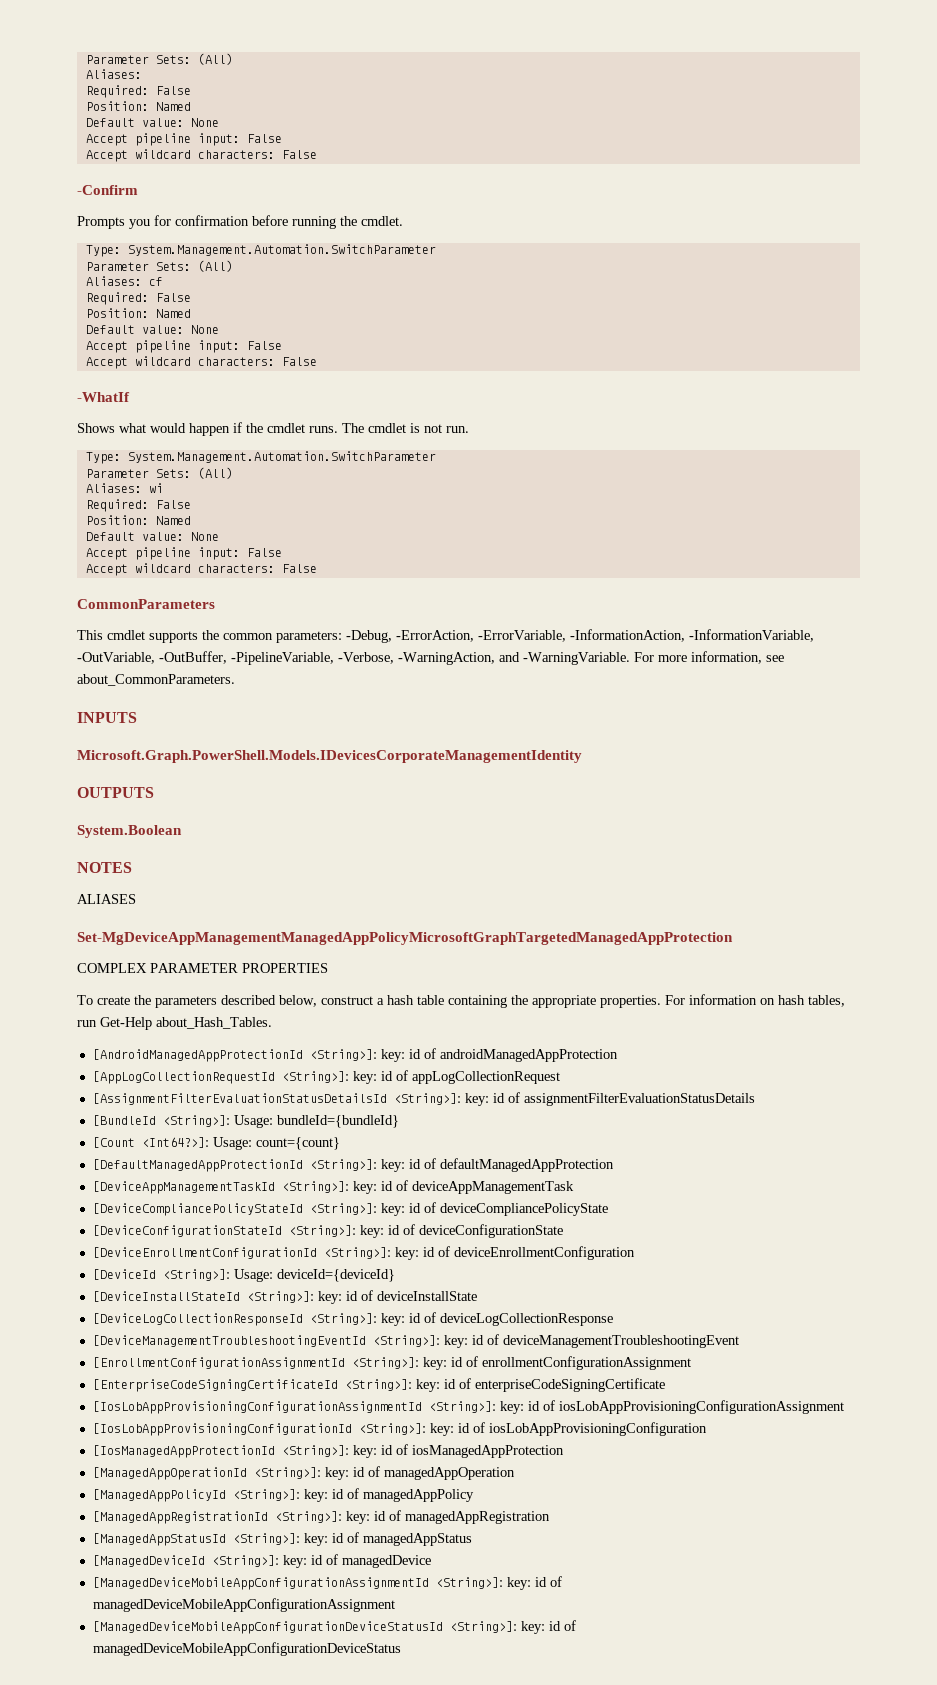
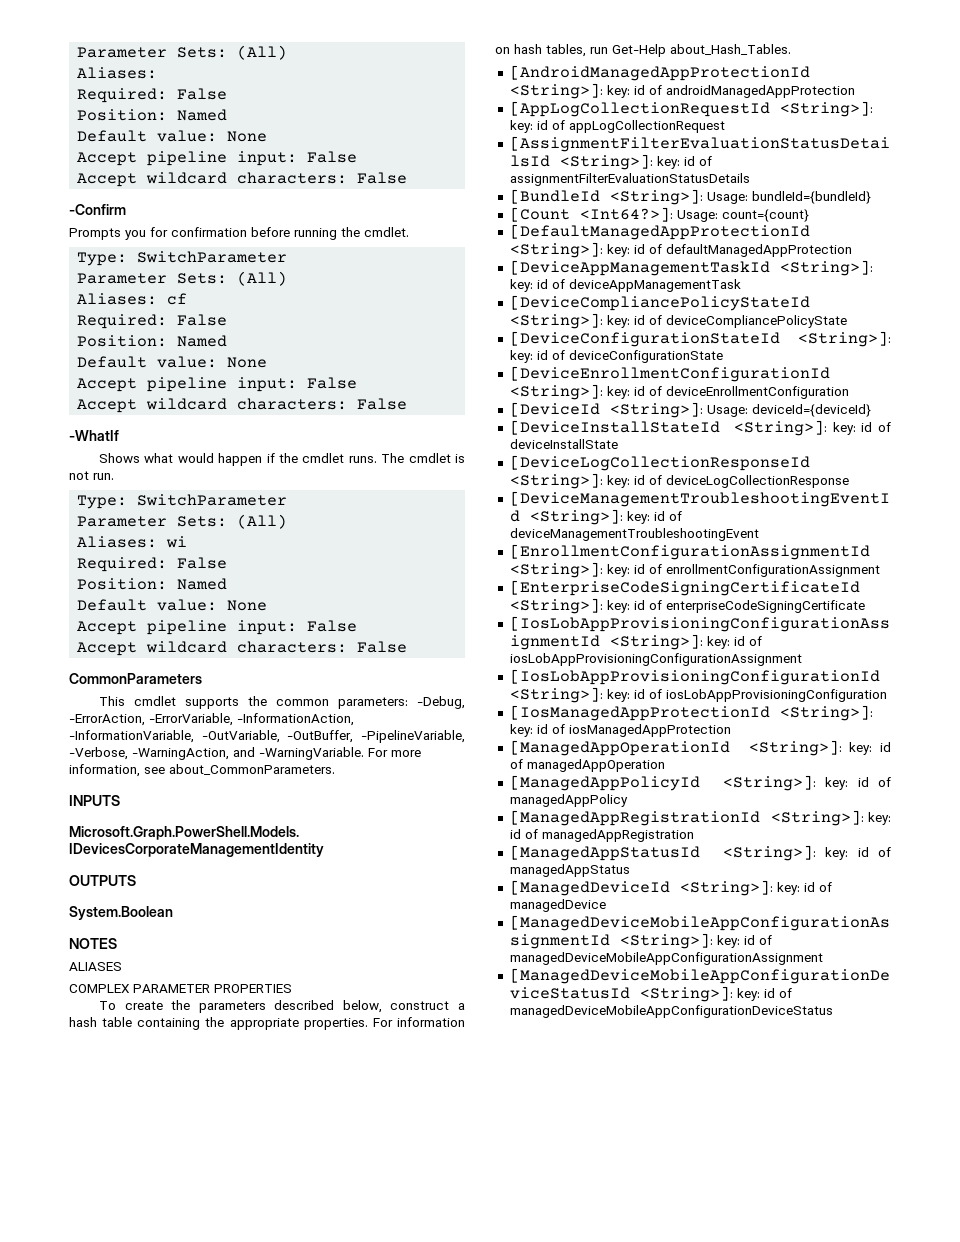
  Prompts you for confirmation before running the cmdlet.
- Type: System.Management.Automation.SwitchParameter
+ Type: SwitchParameter
  The cmdlet is not run.
- Type: System.Management.Automation.SwitchParameter
+ Type: SwitchParameter
- Set-MgDeviceAppManagementManagedAppPolicyMicrosoftGraphTargetedManagedAppProtection

